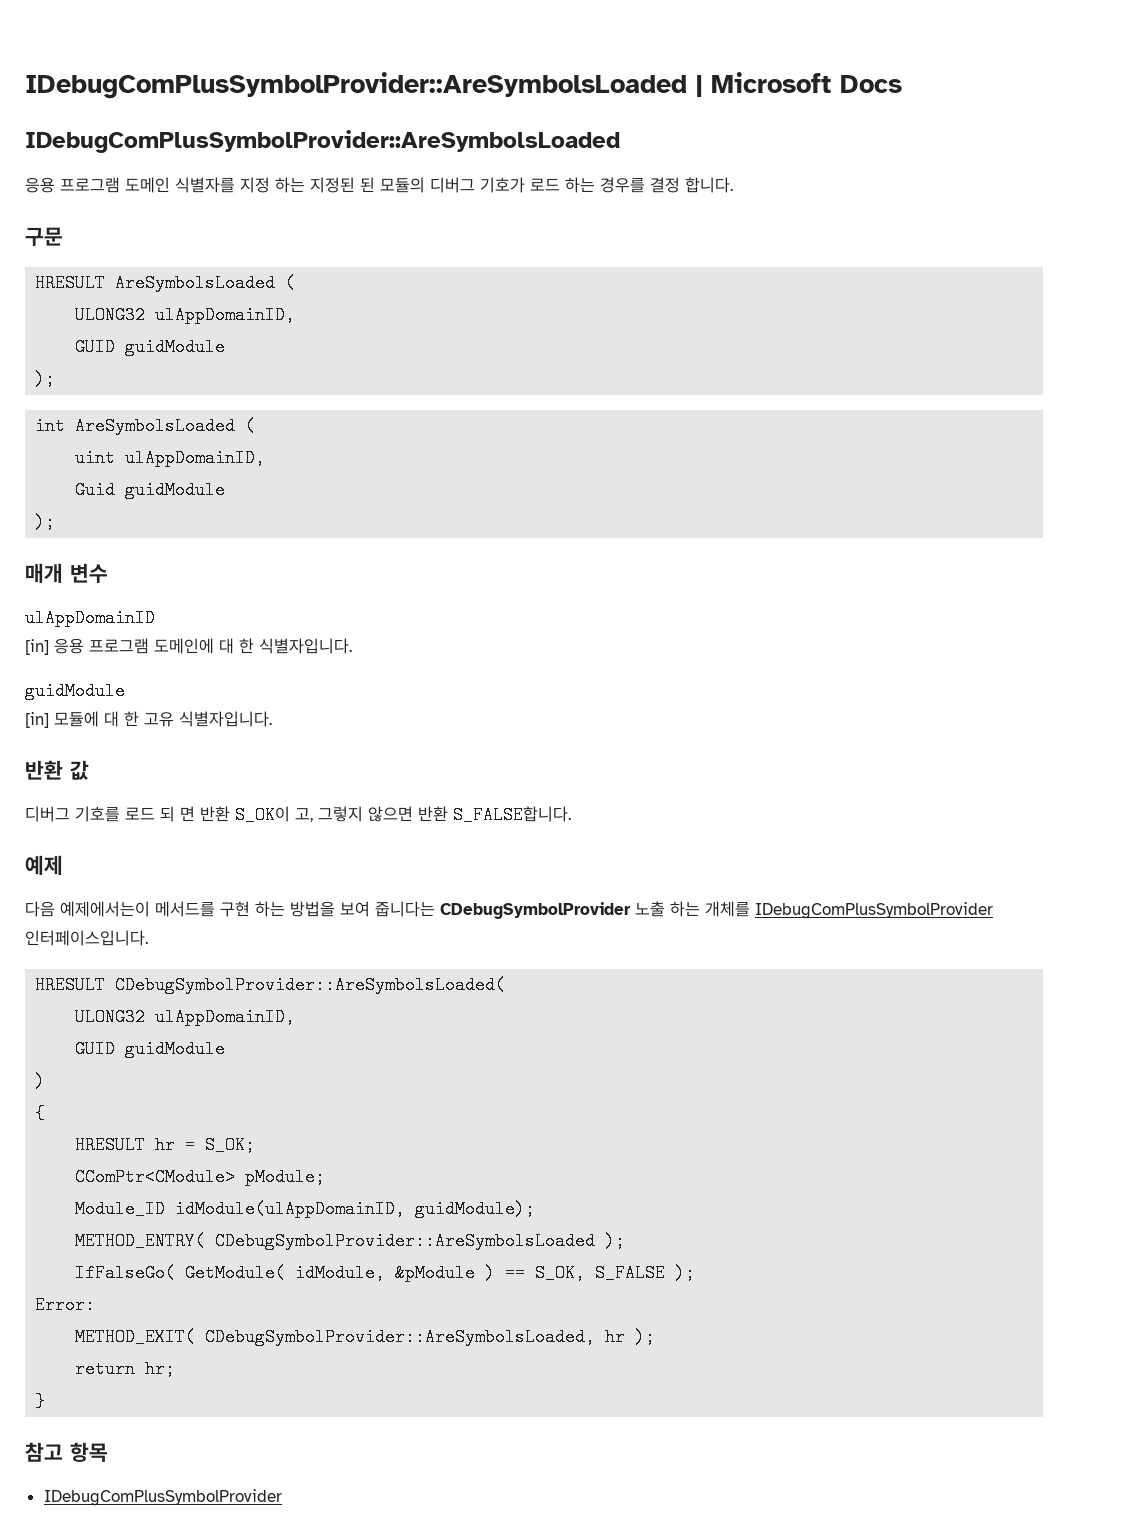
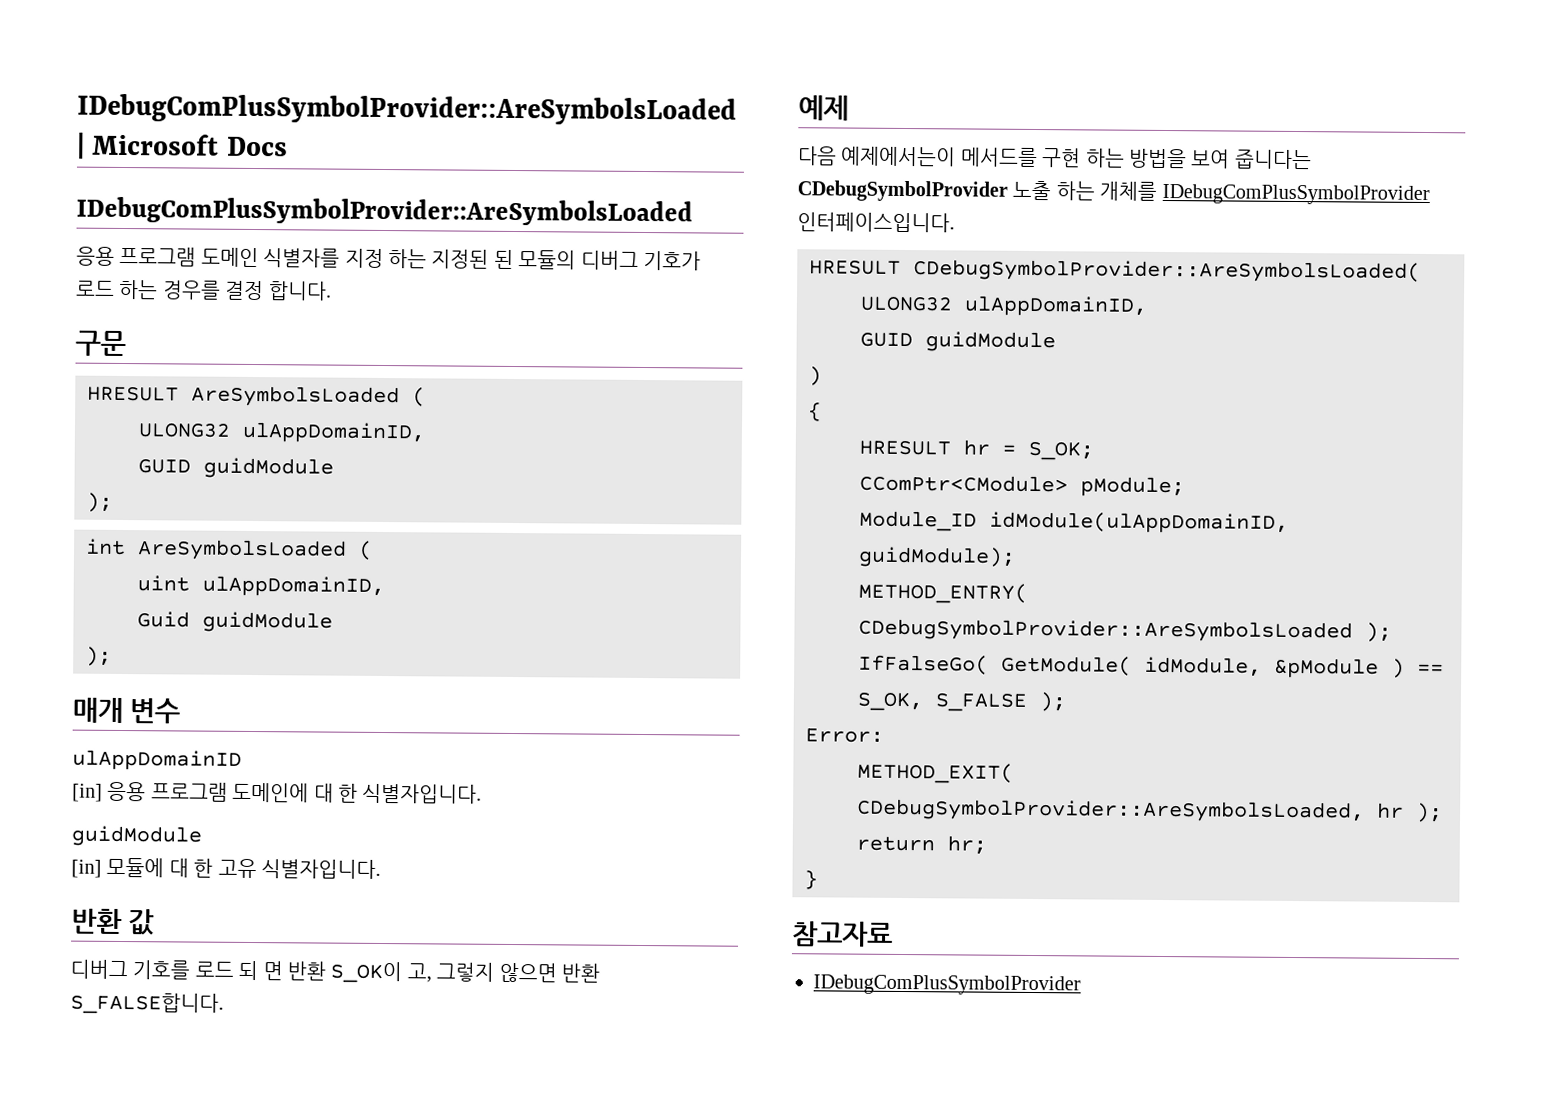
- 참고 항목
+ 참고자료

